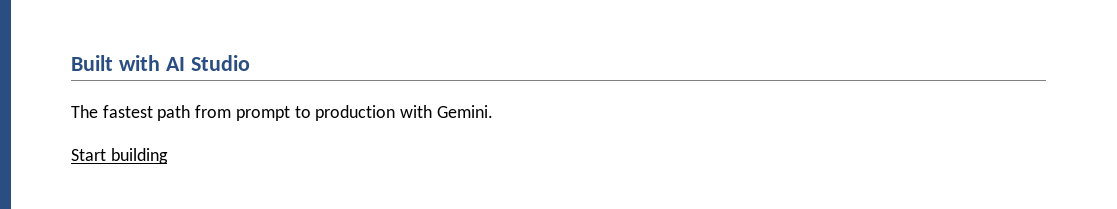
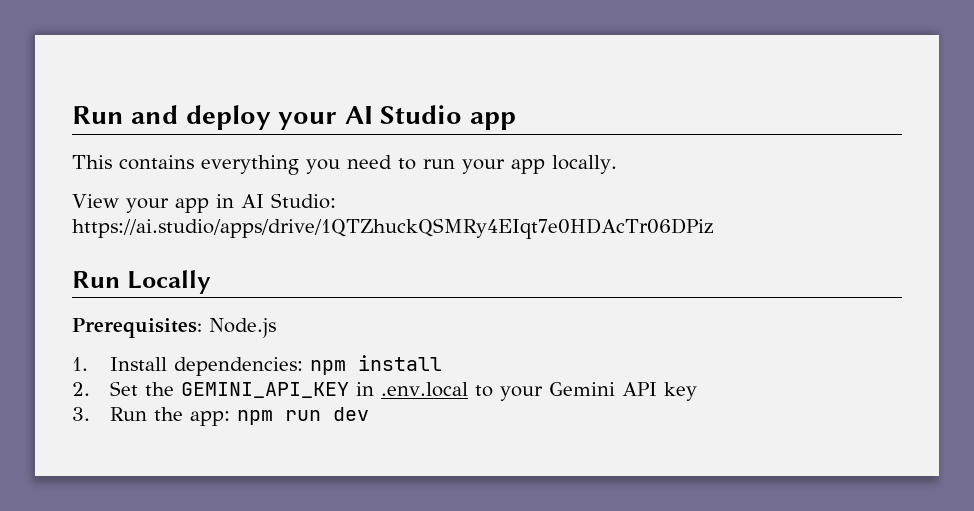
- Built with AI Studio
- The fastest path from prompt to production with Gemini.
- Start building
+ Run and deploy your AI Studio app
+ This contains everything you need to run your app locally.
+ View your app in AI Studio: https://ai.studio/apps/drive/1QTZhuckQSMRy4EIqt7e0HDAcTr06DPiz
+ Run Locally
+ Prerequisites: Node.js
+ 1. Install dependencies: npm install
+ 2. Set the GEMINI_API_KEY in .env.local to your Gemini API key
+ 3. Run the app: npm run dev

